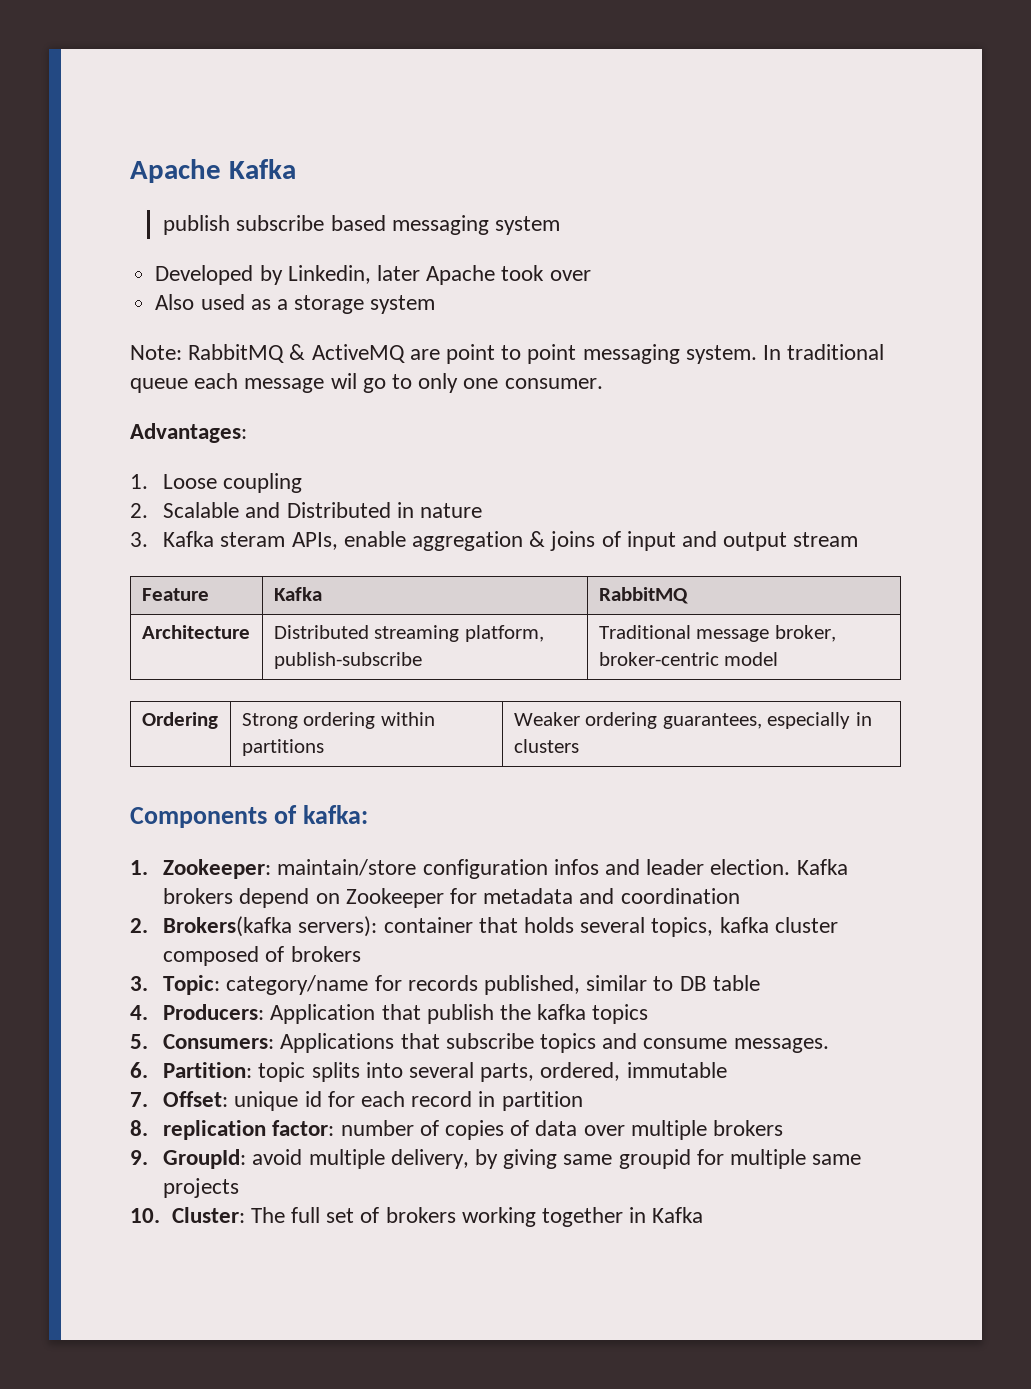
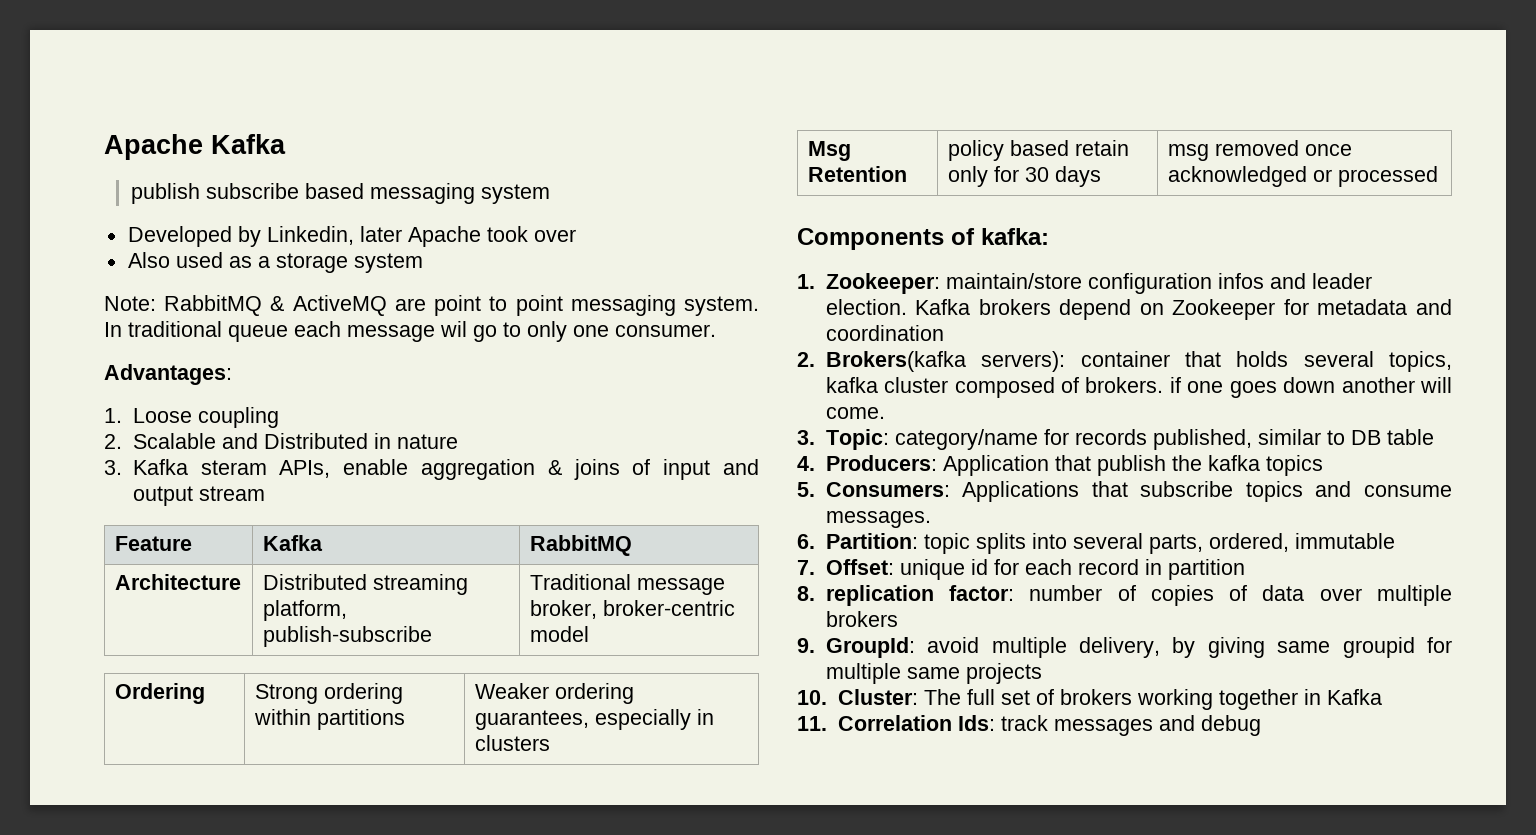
+ Msg Retention | policy based retain only for 30 days | msg removed once acknowledged or processed
- 2. Brokers(kafka servers): container that holds several topics, kafka cluster composed of brokers
+ 2. Brokers(kafka servers): container that holds several topics, kafka cluster composed of brokers. if one goes down another will come.
+ 11. Correlation Ids: track messages and debug

